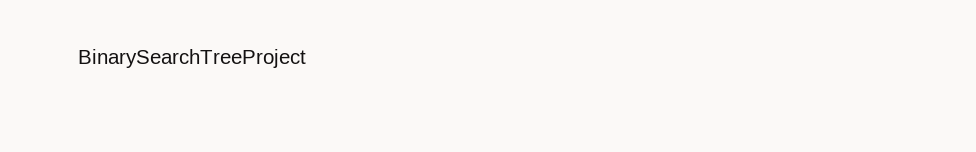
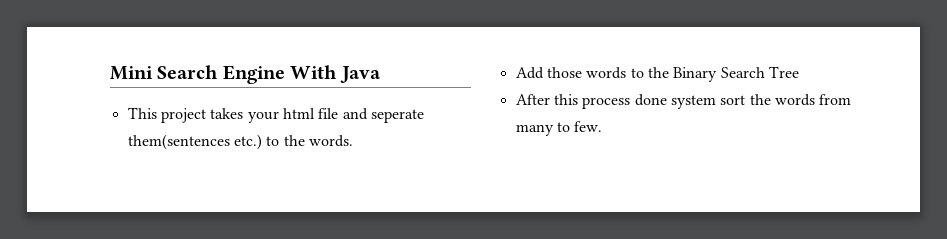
- BinarySearchTreeProject
+ Mini Search Engine With Java
+ This project takes your html file and seperate them(sentences etc.) to the words.
+ Add those words to the Binary Search Tree
+ After this process done system sort the words from many to few.

